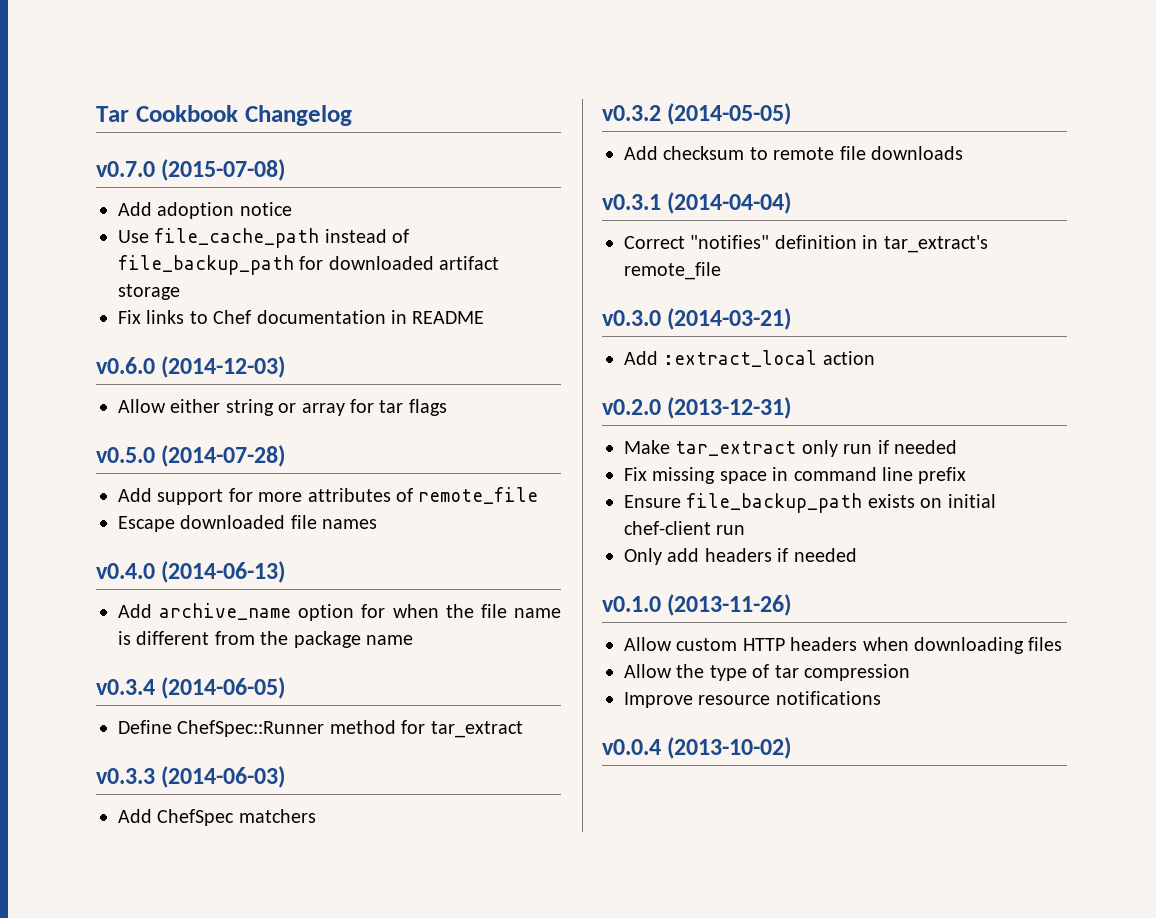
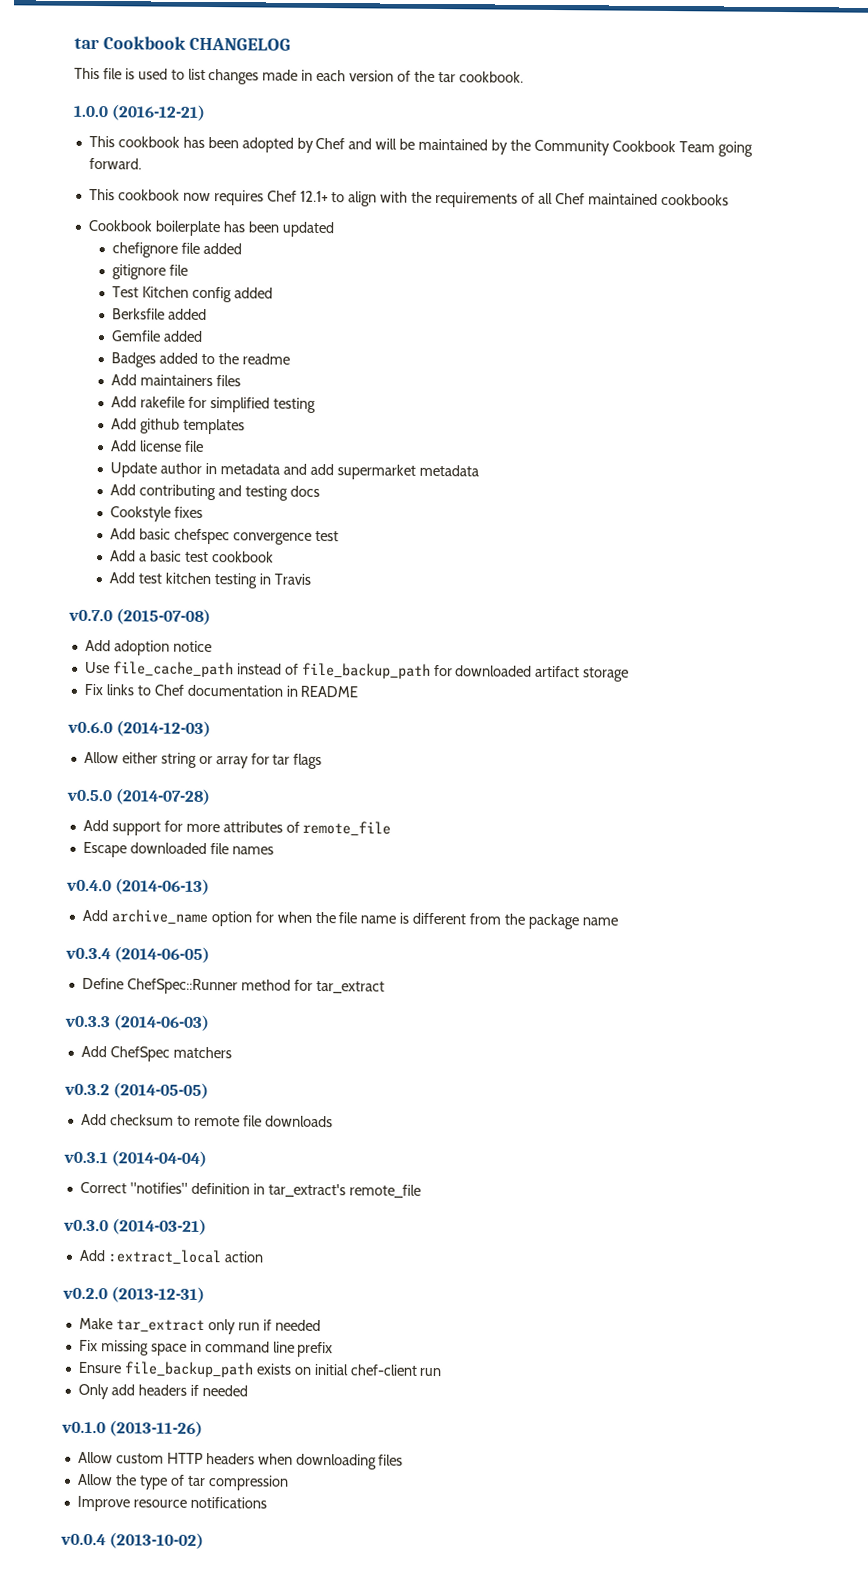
- Tar Cookbook Changelog
+ tar Cookbook CHANGELOG
+ This file is used to list changes made in each version of the tar cookbook.
+ 1.0.0 (2016-12-21)
+ This cookbook has been adopted by Chef and will be maintained by the Community Cookbook Team going forward.
+ This cookbook now requires Chef 12.1+ to align with the requirements of all Chef maintained cookbooks
+ Cookbook boilerplate has been updated
+ chefignore file added
+ gitignore file
+ Test Kitchen config added
+ Berksfile added
+ Gemfile added
+ Badges added to the readme
+ Add maintainers files
+ Add rakefile for simplified testing
+ Add github templates
+ Add license file
+ Update author in metadata and add supermarket metadata
+ Add contributing and testing docs
+ Cookstyle fixes
+ Add basic chefspec convergence test
+ Add a basic test cookbook
+ Add test kitchen testing in Travis

